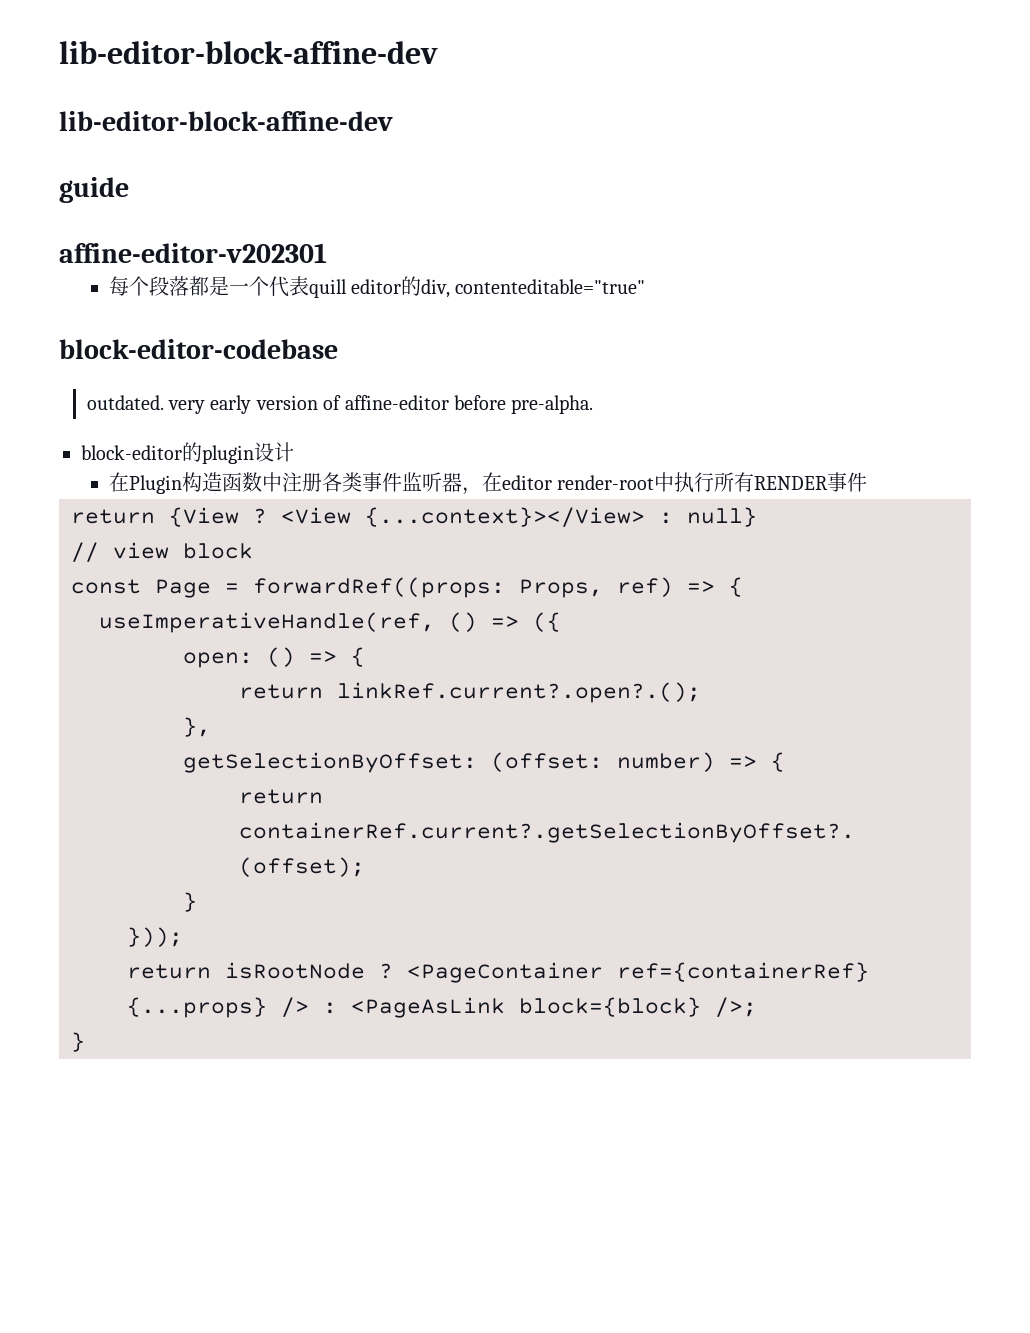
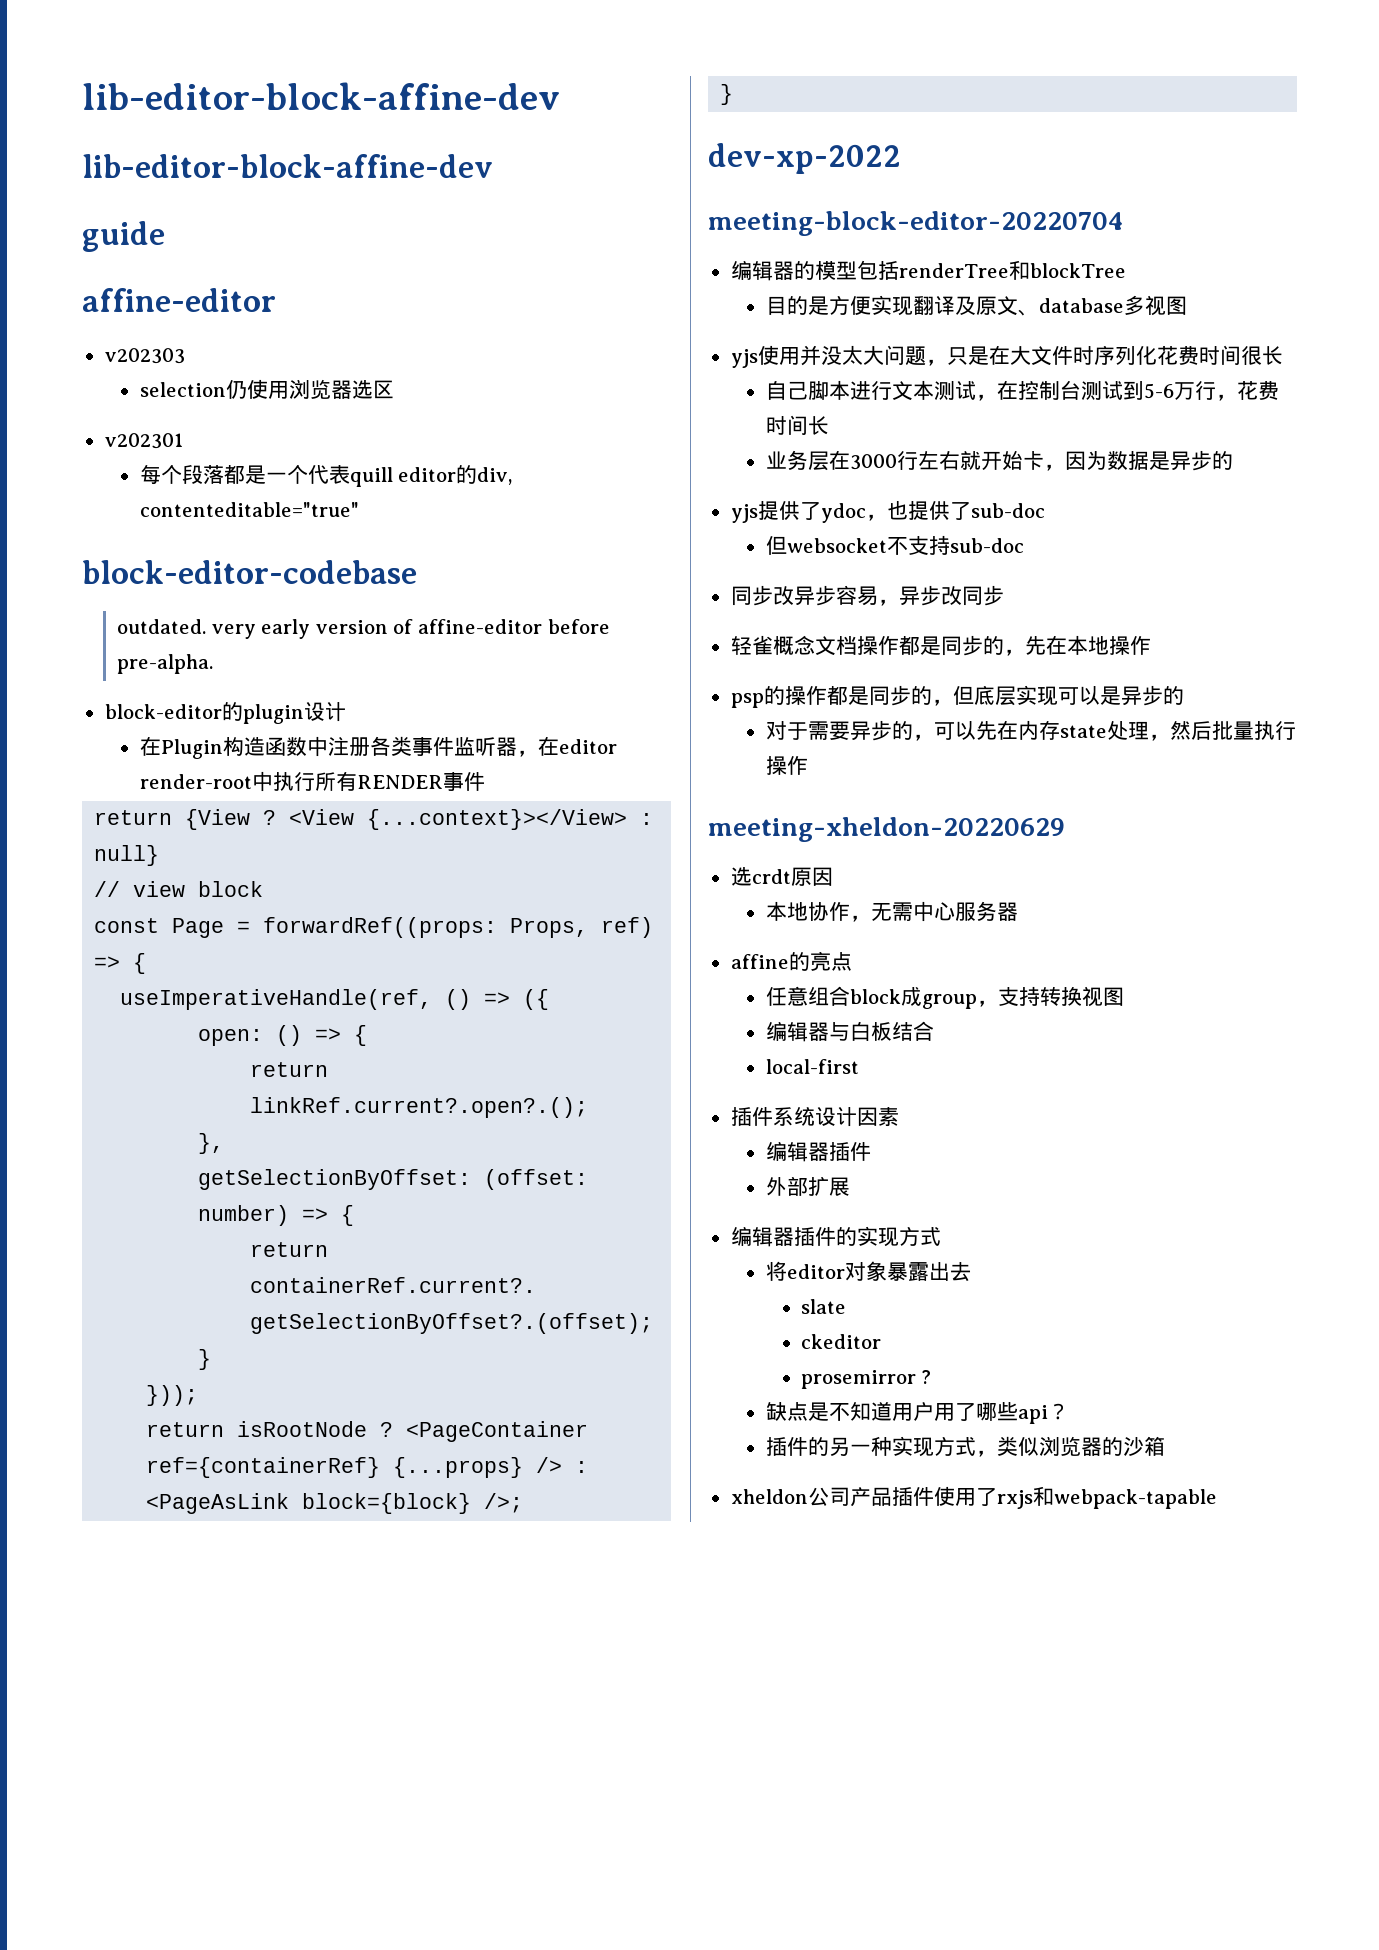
  guide
- affine-editor-v202301
+ affine-editor
+ v202303
+ selection仍使用浏览器选区
+ v202301
+ dev-xp-2022
+ meeting-block-editor-20220704
+ 编辑器的模型包括renderTree和blockTree
+ 目的是方便实现翻译及原文、database多视图
+ yjs使用并没太大问题，只是在大文件时序列化花费时间很长
+ 自己脚本进行文本测试，在控制台测试到5-6万行，花费时间长
+ 业务层在3000行左右就开始卡，因为数据是异步的
+ yjs提供了ydoc，也提供了sub-doc
+ 但websocket不支持sub-doc
+ 同步改异步容易，异步改同步
+ 轻雀概念文档操作都是同步的，先在本地操作
+ psp的操作都是同步的，但底层实现可以是异步的
+ 对于需要异步的，可以先在内存state处理，然后批量执行操作
+ meeting-xheldon-20220629
+ 选crdt原因
+ 本地协作，无需中心服务器
+ affine的亮点
+ 任意组合block成group，支持转换视图
+ 编辑器与白板结合
+ local-first
+ 插件系统设计因素
+ 编辑器插件
+ 外部扩展
+ 编辑器插件的实现方式
+ 将editor对象暴露出去
+ slate
+ ckeditor
+ prosemirror ?
+ 缺点是不知道用户用了哪些api？
+ 插件的另一种实现方式，类似浏览器的沙箱
+ xheldon公司产品插件使用了rxjs和webpack-tapable

